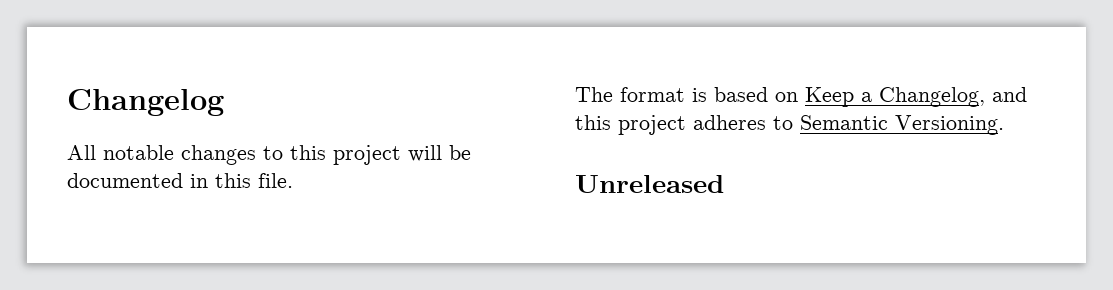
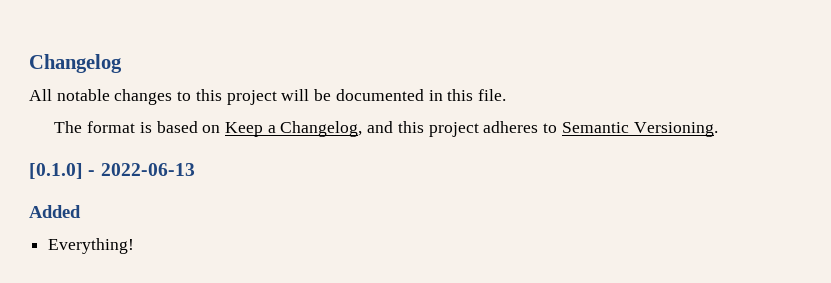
- Unreleased
+ [0.1.0] - 2022-06-13
+ Added
+ Everything!

